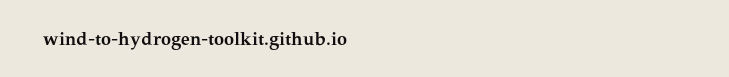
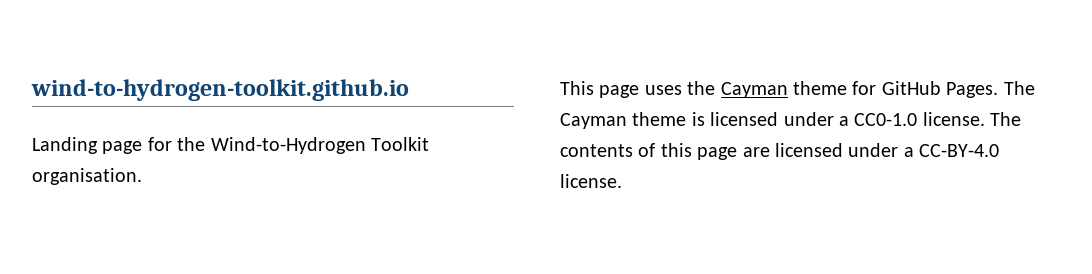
+ Landing page for the Wind-to-Hydrogen Toolkit organisation.
+ This page uses the Cayman theme for GitHub Pages. The Cayman theme is licensed under a CC0-1.0 license. The contents of this page are licensed under a CC-BY-4.0 license.

